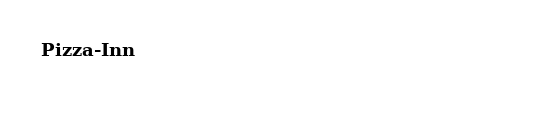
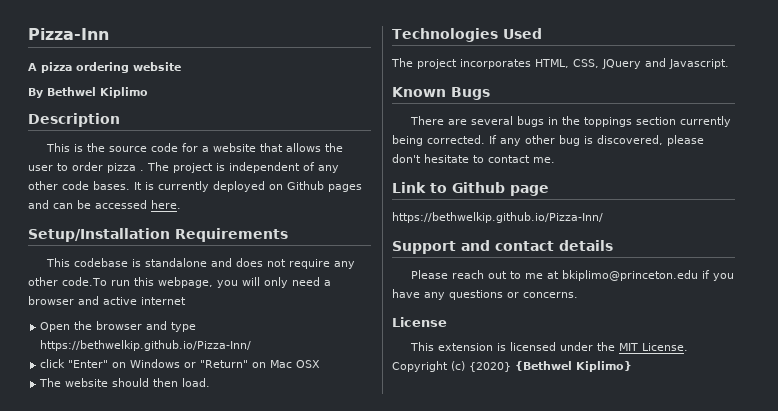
+ A pizza ordering website
+ By Bethwel Kiplimo
+ Description
+ This is the source code for a website that allows the user to order pizza . The project is independent of any other code bases. It is currently deployed on Github pages and can be accessed here.
+ Setup/Installation Requirements
+ This codebase is standalone and does not require any other code.To run this webpage, you will only need a browser and active internet
+ Open the browser and type https://bethwelkip.github.io/Pizza-Inn/
+ click "Enter" on Windows or "Return" on Mac OSX
+ The website should then load.
+ Technologies Used
+ The project incorporates HTML, CSS, JQuery and Javascript.
+ Known Bugs
+ There are several bugs in the toppings section currently being corrected. If any other bug is discovered, please don't hesitate to contact me.
+ Link to Github page
+ https://bethwelkip.github.io/Pizza-Inn/
+ Support and contact details
+ Please reach out to me at bkiplimo@princeton.edu if you have any questions or concerns.
+ License
+ This extension is licensed under the MIT License. Copyright (c) {2020} {Bethwel Kiplimo}

